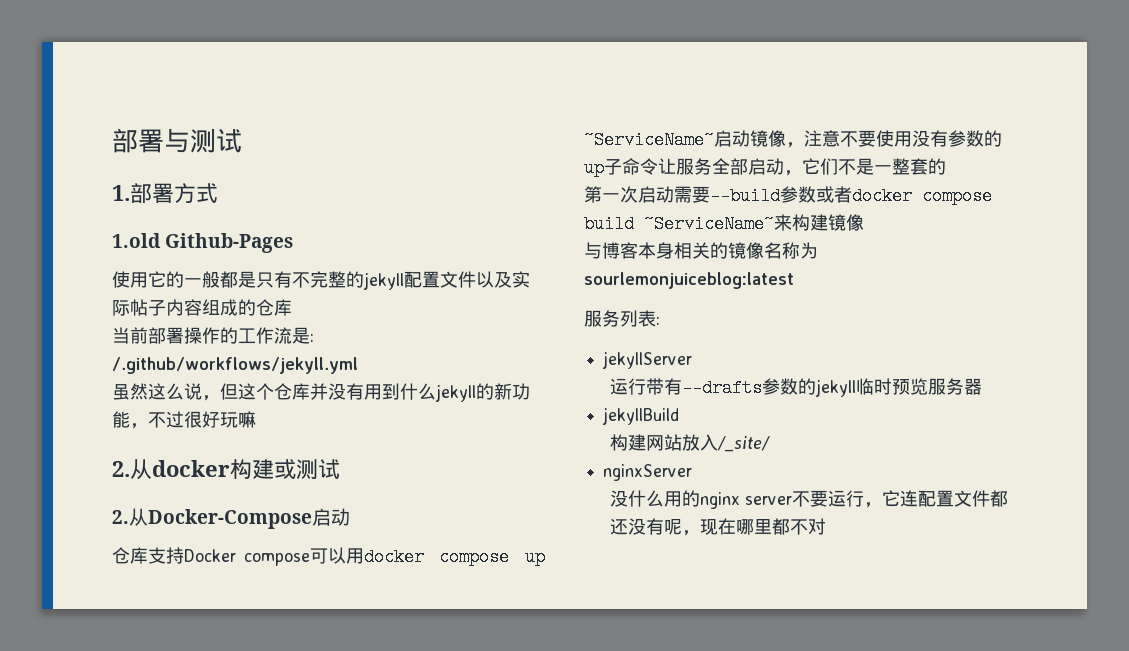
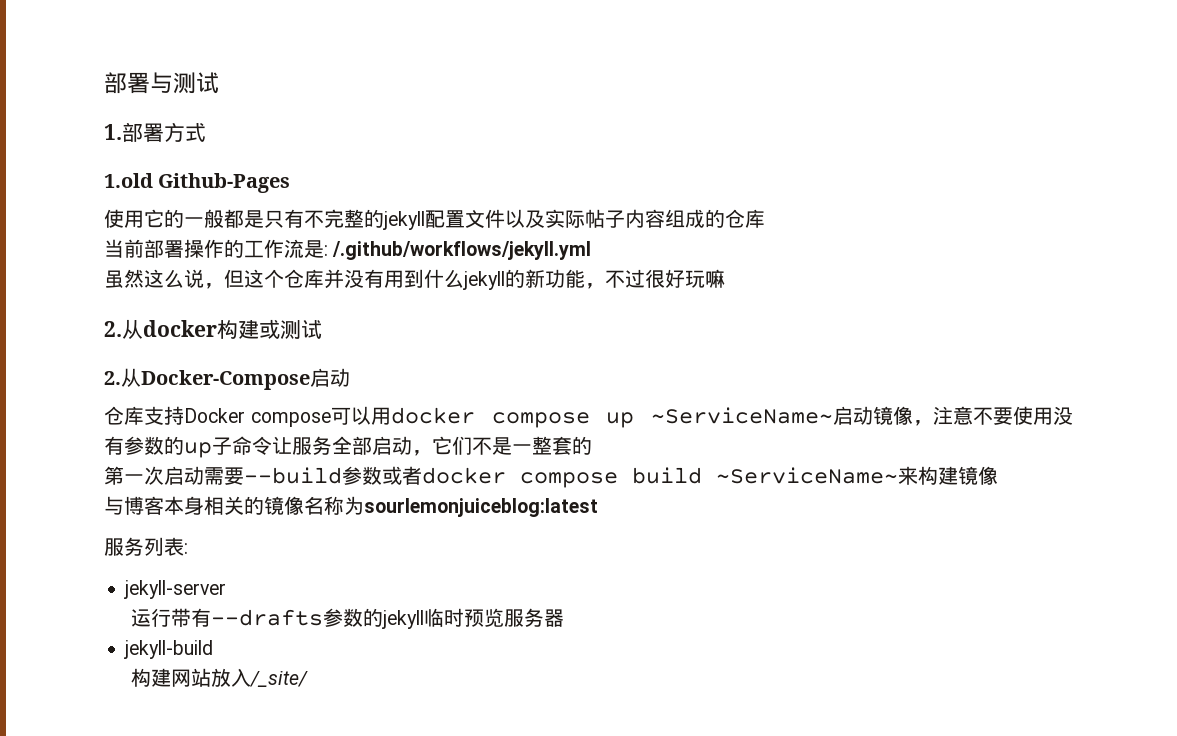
- jekyllServer
+ jekyll-server
- jekyllBuild
+ jekyll-build
- nginxServer
- 没什么用的nginx server不要运行，它连配置文件都还没有呢，现在哪里都不对

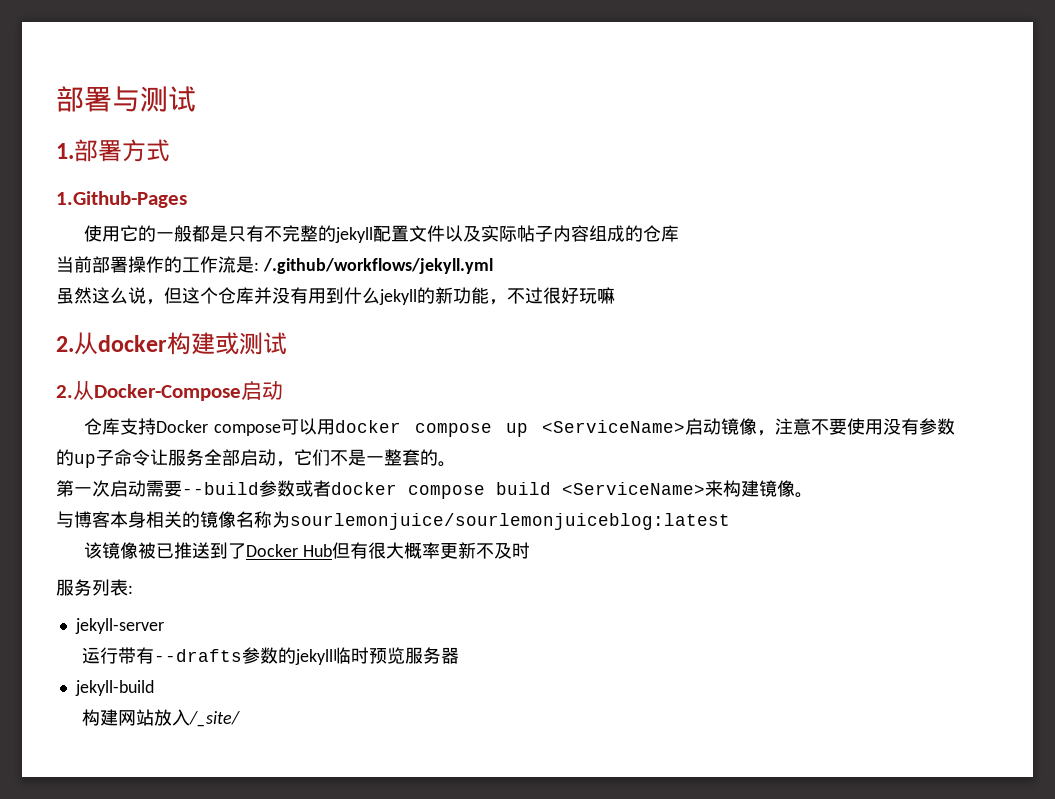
- 1.old Github-Pages
+ 1.Github-Pages
- 仓库支持Docker compose可以用docker compose up ~ServiceName~启动镜像，注意不要使用没有参数的up子命令让服务全部启动，它们不是一整套的
+ 仓库支持Docker compose可以用docker compose up <ServiceName>启动镜像，注意不要使用没有参数的up子命令让服务全部启动，它们不是一整套的。
- 第一次启动需要--build参数或者docker compose build ~ServiceName~来构建镜像
+ 第一次启动需要--build参数或者docker compose build <ServiceName>来构建镜像。
- 与博客本身相关的镜像名称为sourlemonjuiceblog:latest
+ 与博客本身相关的镜像名称为sourlemonjuice/sourlemonjuiceblog:latest
+ 该镜像被已推送到了Docker Hub但有很大概率更新不及时

